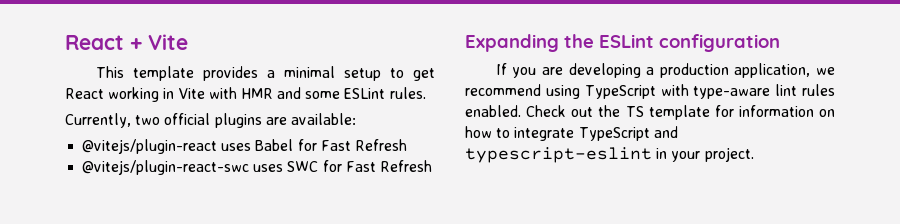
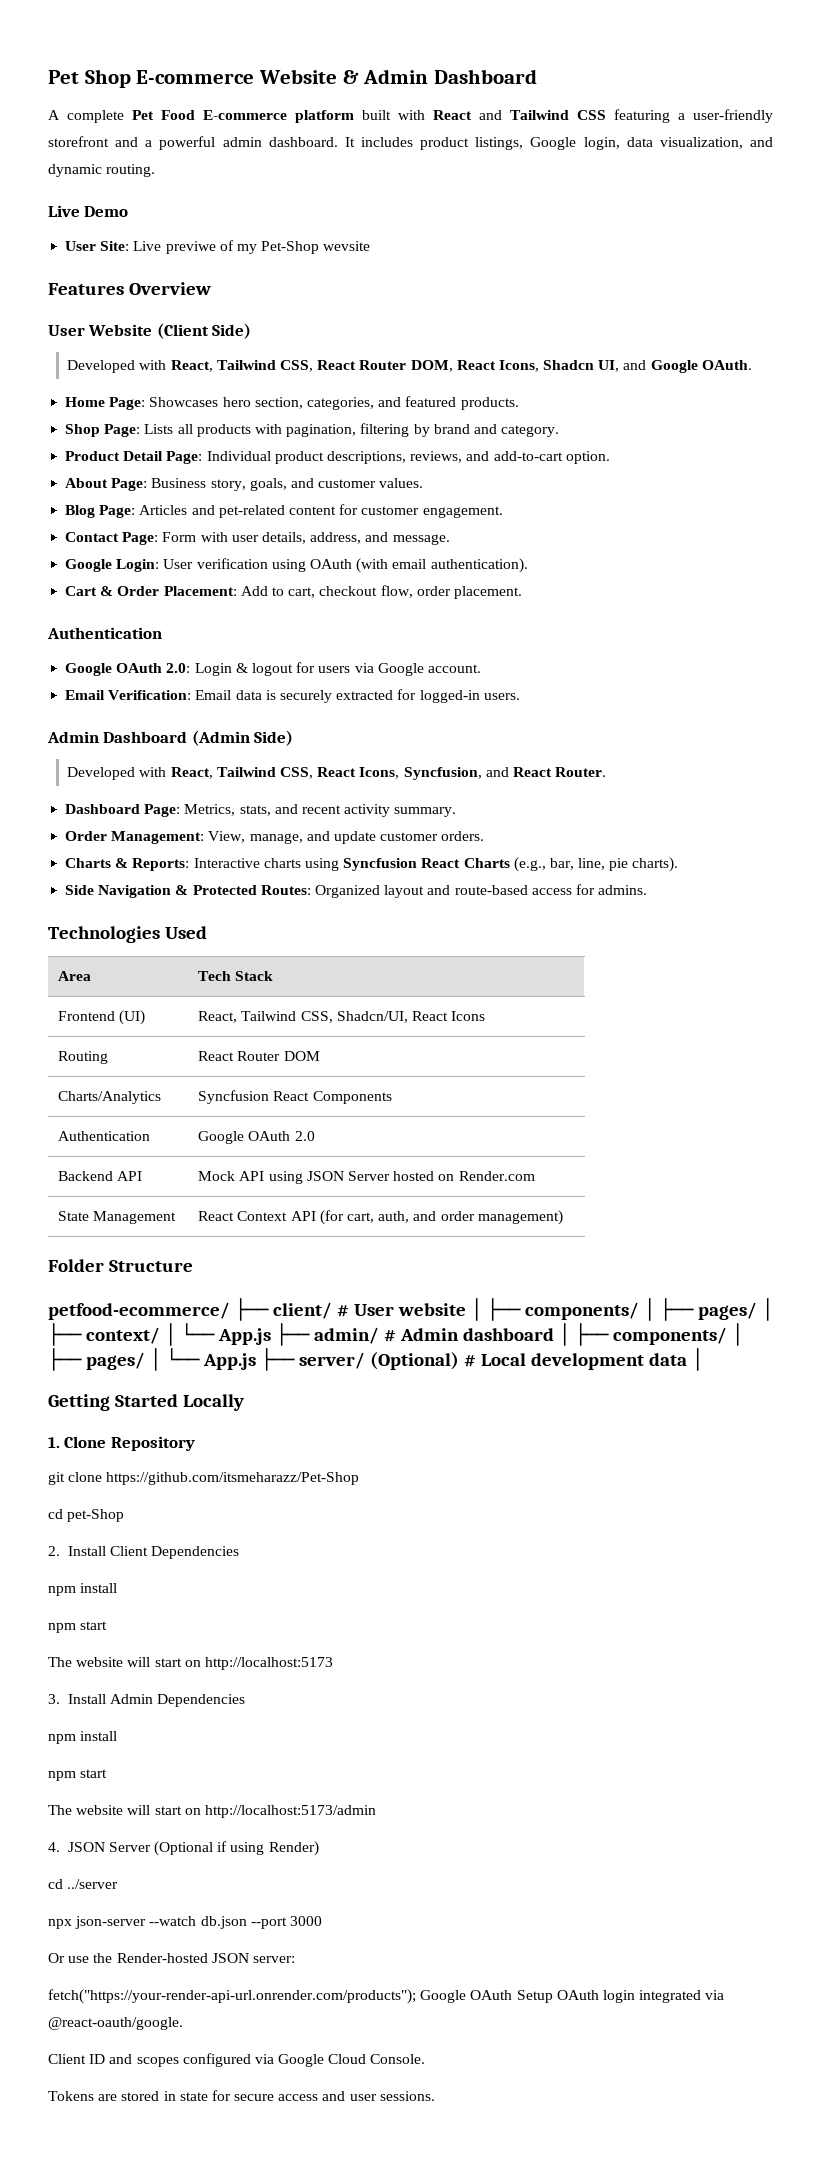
- React + Vite
- This template provides a minimal setup to get React working in Vite with HMR and some ESLint rules.
- Currently, two official plugins are available:
- @vitejs/plugin-react uses Babel for Fast Refresh
- @vitejs/plugin-react-swc uses SWC for Fast Refresh
- Expanding the ESLint configuration
- If you are developing a production application, we recommend using TypeScript with type-aware lint rules enabled. Check out the TS template for information on how to integrate TypeScript and typescript-eslint in your project.
+ Pet Shop E-commerce Website & Admin Dashboard
+ A complete Pet Food E-commerce platform built with React and Tailwind CSS featuring a user-friendly storefront and a powerful admin dashboard. It includes product listings, Google login, data visualization, and dynamic routing.
+ Live Demo
+ User Site: Live previwe of my Pet-Shop wevsite
+ Features Overview
+ User Website (Client Side)
+ Developed with React, Tailwind CSS, React Router DOM, React Icons, Shadcn UI, and Google OAuth.
+ Home Page: Showcases hero section, categories, and featured products.
+ Shop Page: Lists all products with pagination, filtering by brand and category.
+ Product Detail Page: Individual product descriptions, reviews, and add-to-cart option.
+ About Page: Business story, goals, and customer values.
+ Blog Page: Articles and pet-related content for customer engagement.
+ Contact Page: Form with user details, address, and message.
+ Google Login: User verification using OAuth (with email authentication).
+ Cart & Order Placement: Add to cart, checkout flow, order placement.
+ Authentication
+ Google OAuth 2.0: Login & logout for users via Google account.
+ Email Verification: Email data is securely extracted for logged-in users.
+ Admin Dashboard (Admin Side)
+ Developed with React, Tailwind CSS, React Icons, Syncfusion, and React Router.
+ Dashboard Page: Metrics, stats, and recent activity summary.
+ Order Management: View, manage, and update customer orders.
+ Charts & Reports: Interactive charts using Syncfusion React Charts (e.g., bar, line, pie charts).
+ Side Navigation & Protected Routes: Organized layout and route-based access for admins.
+ Technologies Used
+ Area | Tech Stack
+ Frontend (UI) | React, Tailwind CSS, Shadcn/UI, React Icons
+ Routing | React Router DOM
+ Charts/Analytics | Syncfusion React Components
+ Authentication | Google OAuth 2.0
+ Backend API | Mock API using JSON Server hosted on Render.com
+ State Management | React Context API (for cart, auth, and order management)
+ Folder Structure
+ petfood-ecommerce/ ├── client/ # User website │ ├── components/ │ ├── pages/ │ ├── context/ │ └── App.js ├── admin/ # Admin dashboard │ ├── components/ │ ├── pages/ │ └── App.js ├── server/ (Optional) # Local development data │
+ Getting Started Locally
+ 1. Clone Repository
+ git clone https://github.com/itsmeharazz/Pet-Shop
+ cd pet-Shop
+ 2. Install Client Dependencies
+ npm install
+ npm start
+ The website will start on http://localhost:5173
+ 3. Install Admin Dependencies
+ npm install
+ npm start
+ The website will start on http://localhost:5173/admin
+ 4. JSON Server (Optional if using Render)
+ cd ../server
+ npx json-server --watch db.json --port 3000
+ Or use the Render-hosted JSON server:
+ fetch("https://your-render-api-url.onrender.com/products"); Google OAuth Setup OAuth login integrated via @react-oauth/google.
+ Client ID and scopes configured via Google Cloud Console.
+ Tokens are stored in state for secure access and user sessions.

